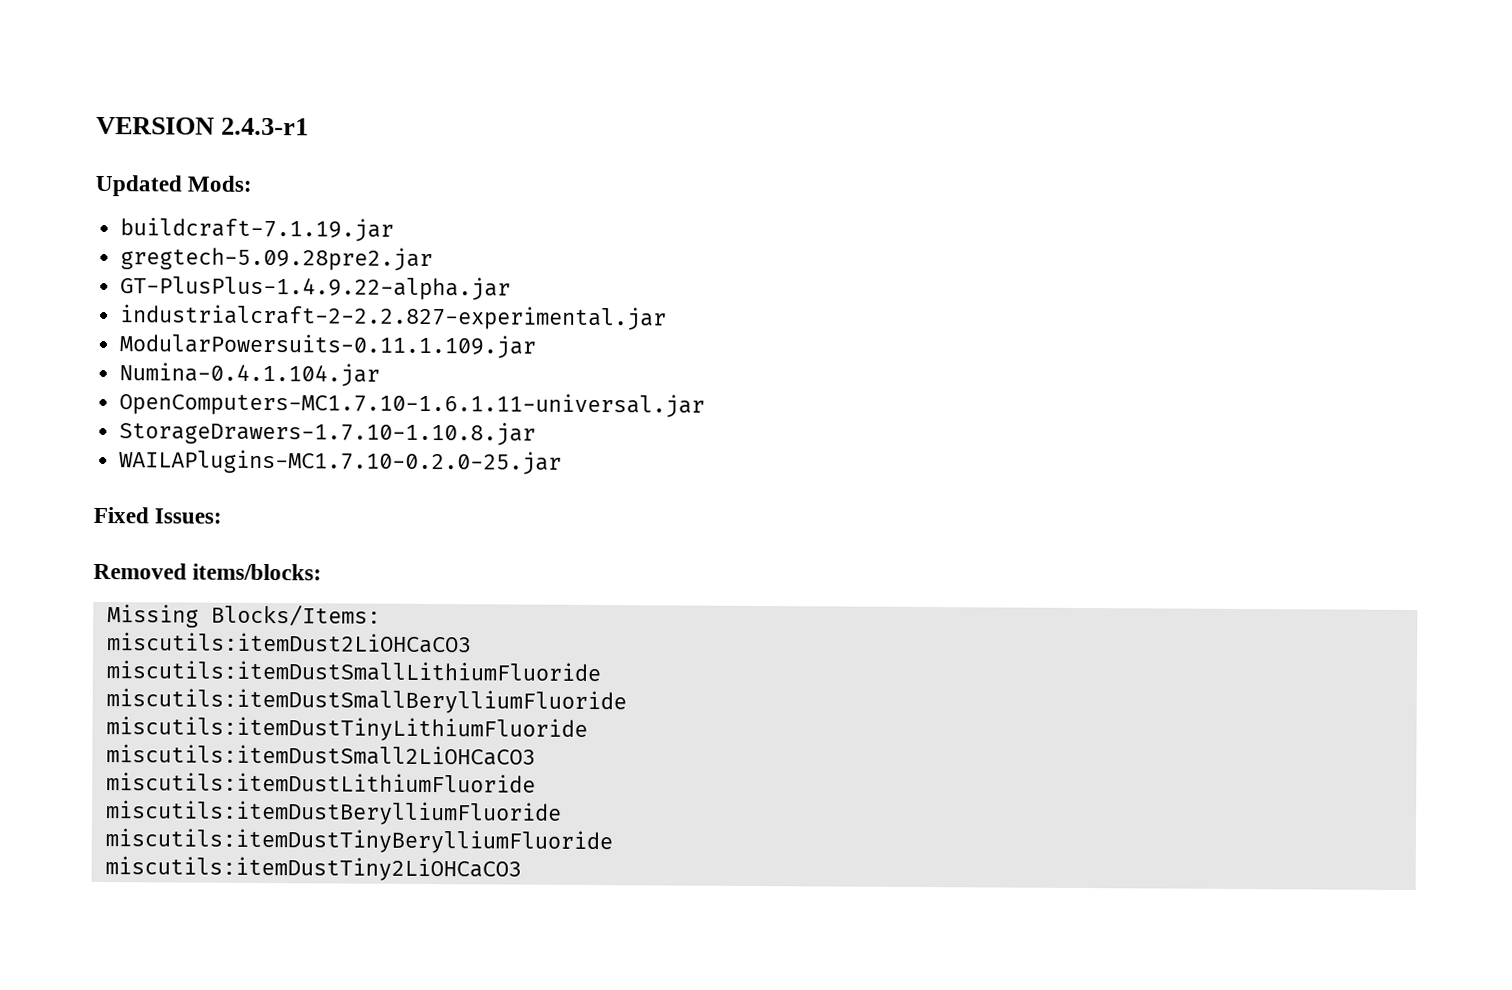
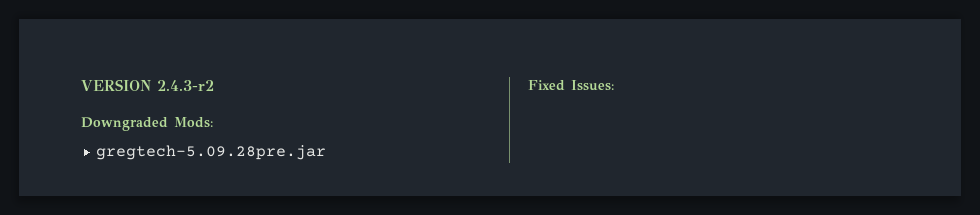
- VERSION 2.4.3-r1
- Updated Mods:
+ VERSION 2.4.3-r2
+ Downgraded Mods:
- buildcraft-7.1.19.jar
- gregtech-5.09.28pre2.jar
- GT-PlusPlus-1.4.9.22-alpha.jar
- industrialcraft-2-2.2.827-experimental.jar
- ModularPowersuits-0.11.1.109.jar
- Numina-0.4.1.104.jar
- OpenComputers-MC1.7.10-1.6.1.11-universal.jar
- StorageDrawers-1.7.10-1.10.8.jar
- WAILAPlugins-MC1.7.10-0.2.0-25.jar
+ gregtech-5.09.28pre.jar
  Fixed Issues:
- Removed items/blocks:
- Missing Blocks/Items:
- miscutils:itemDust2LiOHCaCO3
- miscutils:itemDustSmallLithiumFluoride
- miscutils:itemDustSmallBerylliumFluoride
- miscutils:itemDustTinyLithiumFluoride
- miscutils:itemDustSmall2LiOHCaCO3
- miscutils:itemDustLithiumFluoride
- miscutils:itemDustBerylliumFluoride
- miscutils:itemDustTinyBerylliumFluoride
- miscutils:itemDustTiny2LiOHCaCO3

